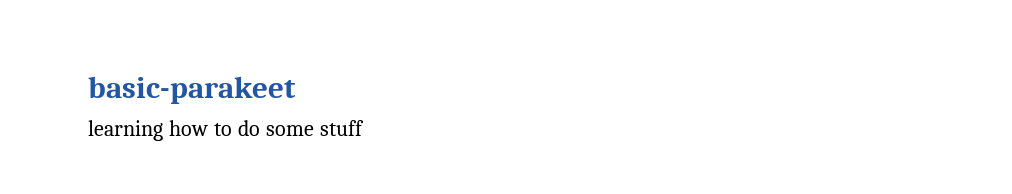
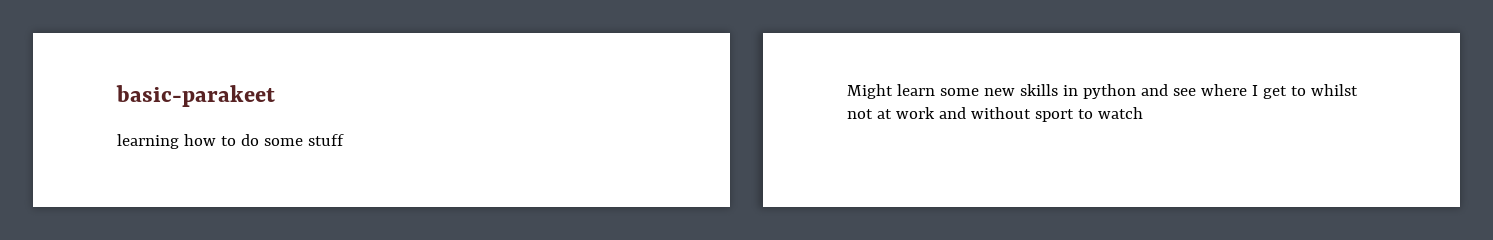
+ Might learn some new skills in python and see where I get to whilst not at work and without sport to watch

